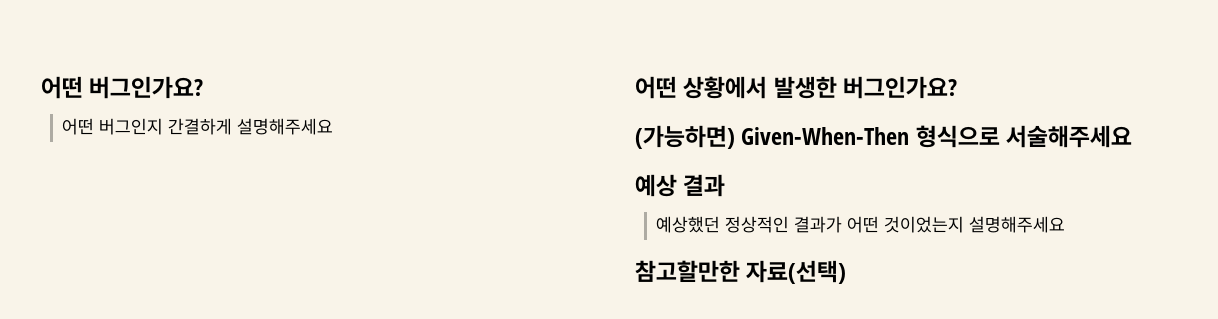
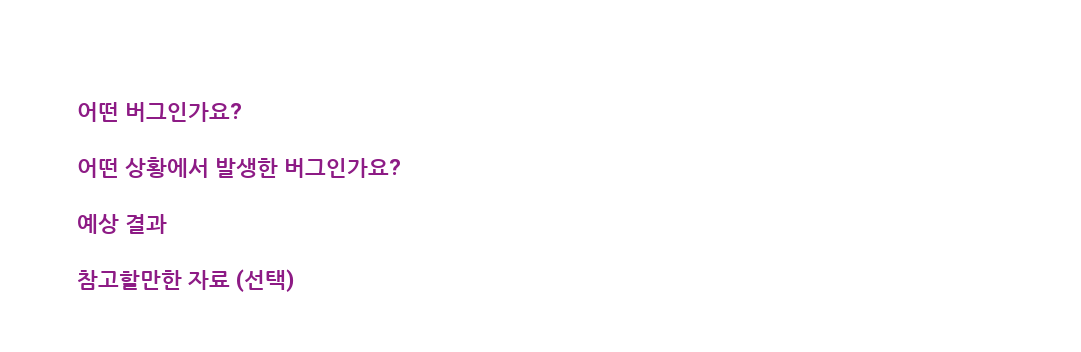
- 어떤 버그인지 간결하게 설명해주세요
- (가능하면) Given-When-Then 형식으로 서술해주세요
  예상 결과
- 예상했던 정상적인 결과가 어떤 것이었는지 설명해주세요
- 참고할만한 자료(선택)
+ 참고할만한 자료 (선택)

